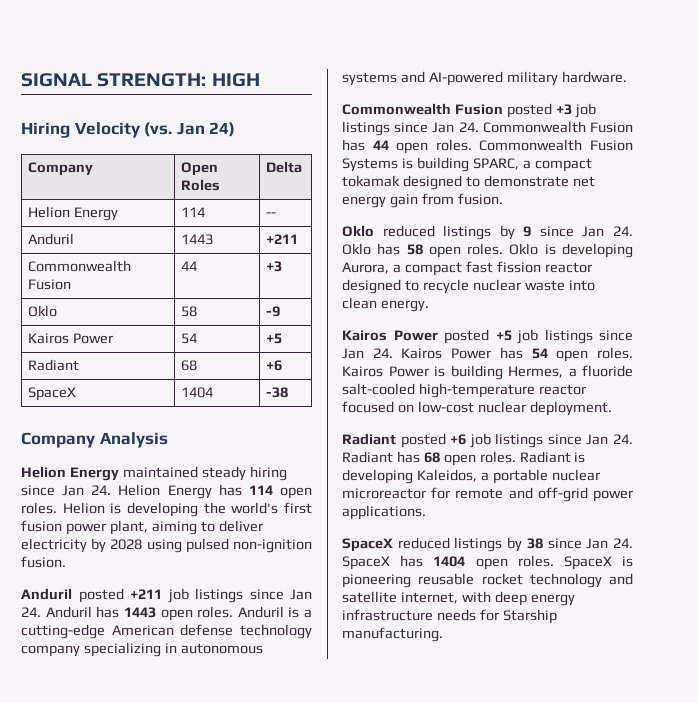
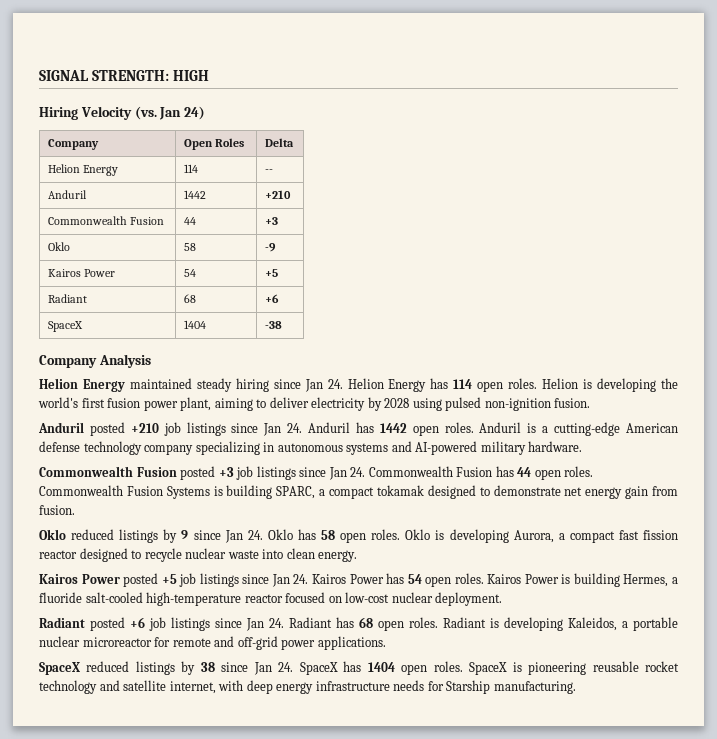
- Anduril | 1443 | +211
+ Anduril | 1442 | +210
- Anduril posted +211 job listings since Jan 24. Anduril has 1443 open roles.
+ Anduril posted +210 job listings since Jan 24. Anduril has 1442 open roles.

